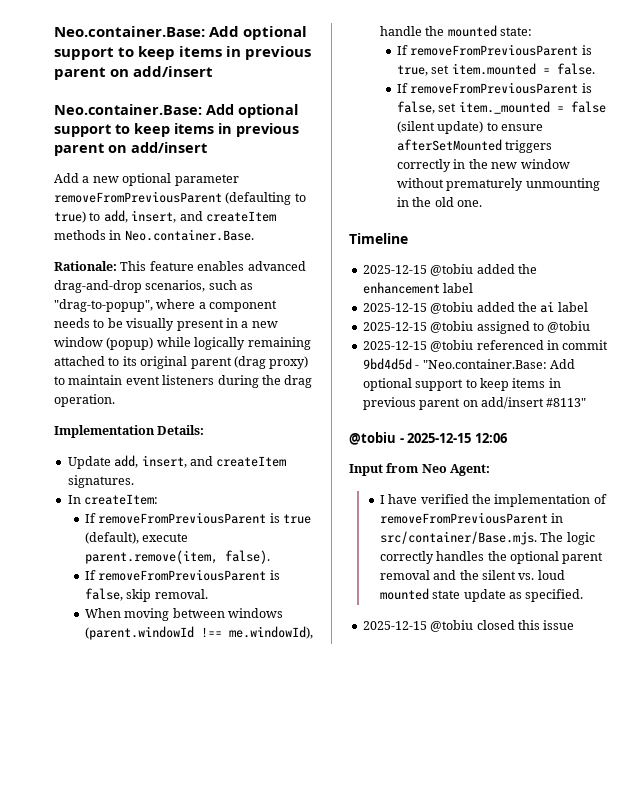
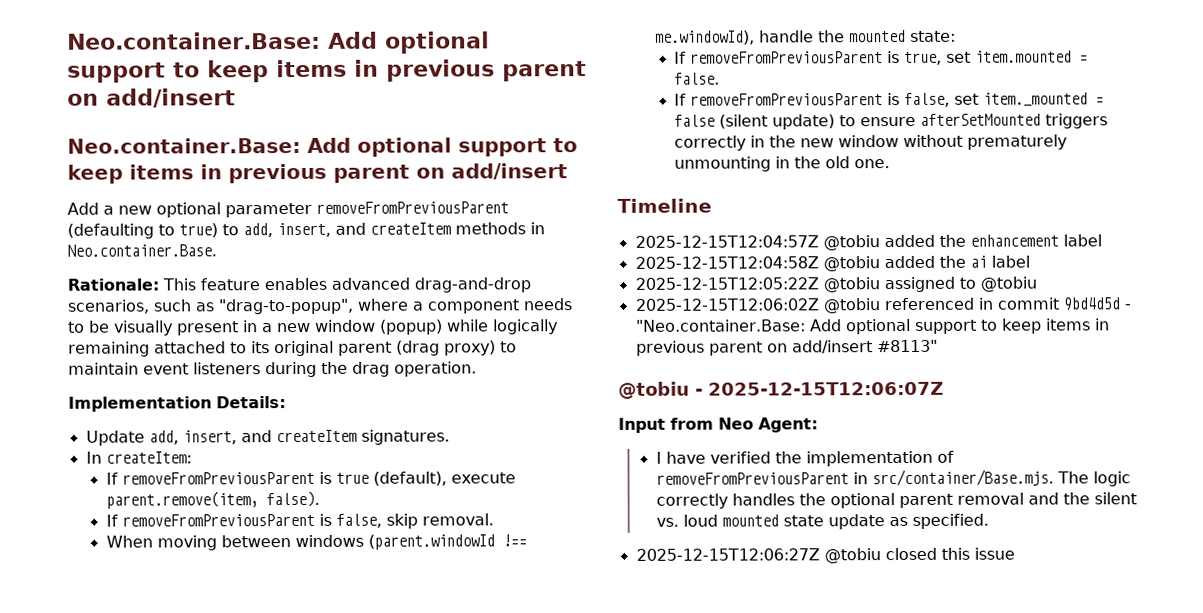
- 2025-12-15 @tobiu added the enhancement label
+ 2025-12-15T12:04:57Z @tobiu added the enhancement label
- 2025-12-15 @tobiu added the ai label
+ 2025-12-15T12:04:58Z @tobiu added the ai label
- 2025-12-15 @tobiu assigned to @tobiu
+ 2025-12-15T12:05:22Z @tobiu assigned to @tobiu
- 2025-12-15 @tobiu referenced in commit 9bd4d5d - "Neo.container.Base: Add optional support to keep items in previous parent on add/insert #8113"
+ 2025-12-15T12:06:02Z @tobiu referenced in commit 9bd4d5d - "Neo.container.Base: Add optional support to keep items in previous parent on add/insert #8113"
- @tobiu - 2025-12-15 12:06
+ @tobiu - 2025-12-15T12:06:07Z
- 2025-12-15 @tobiu closed this issue
+ 2025-12-15T12:06:27Z @tobiu closed this issue

